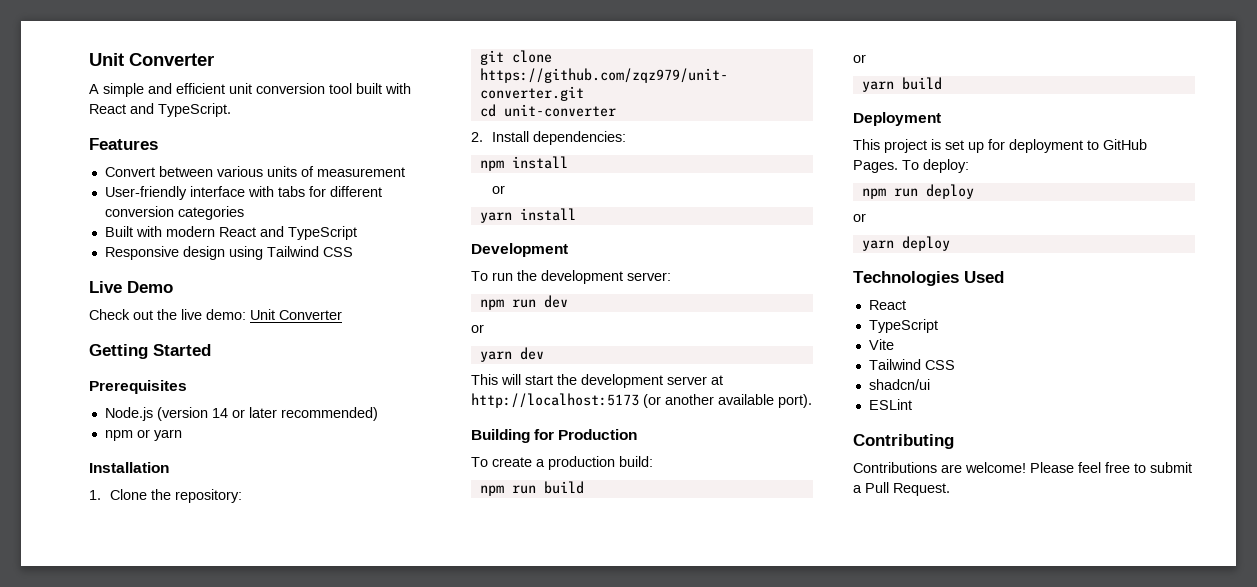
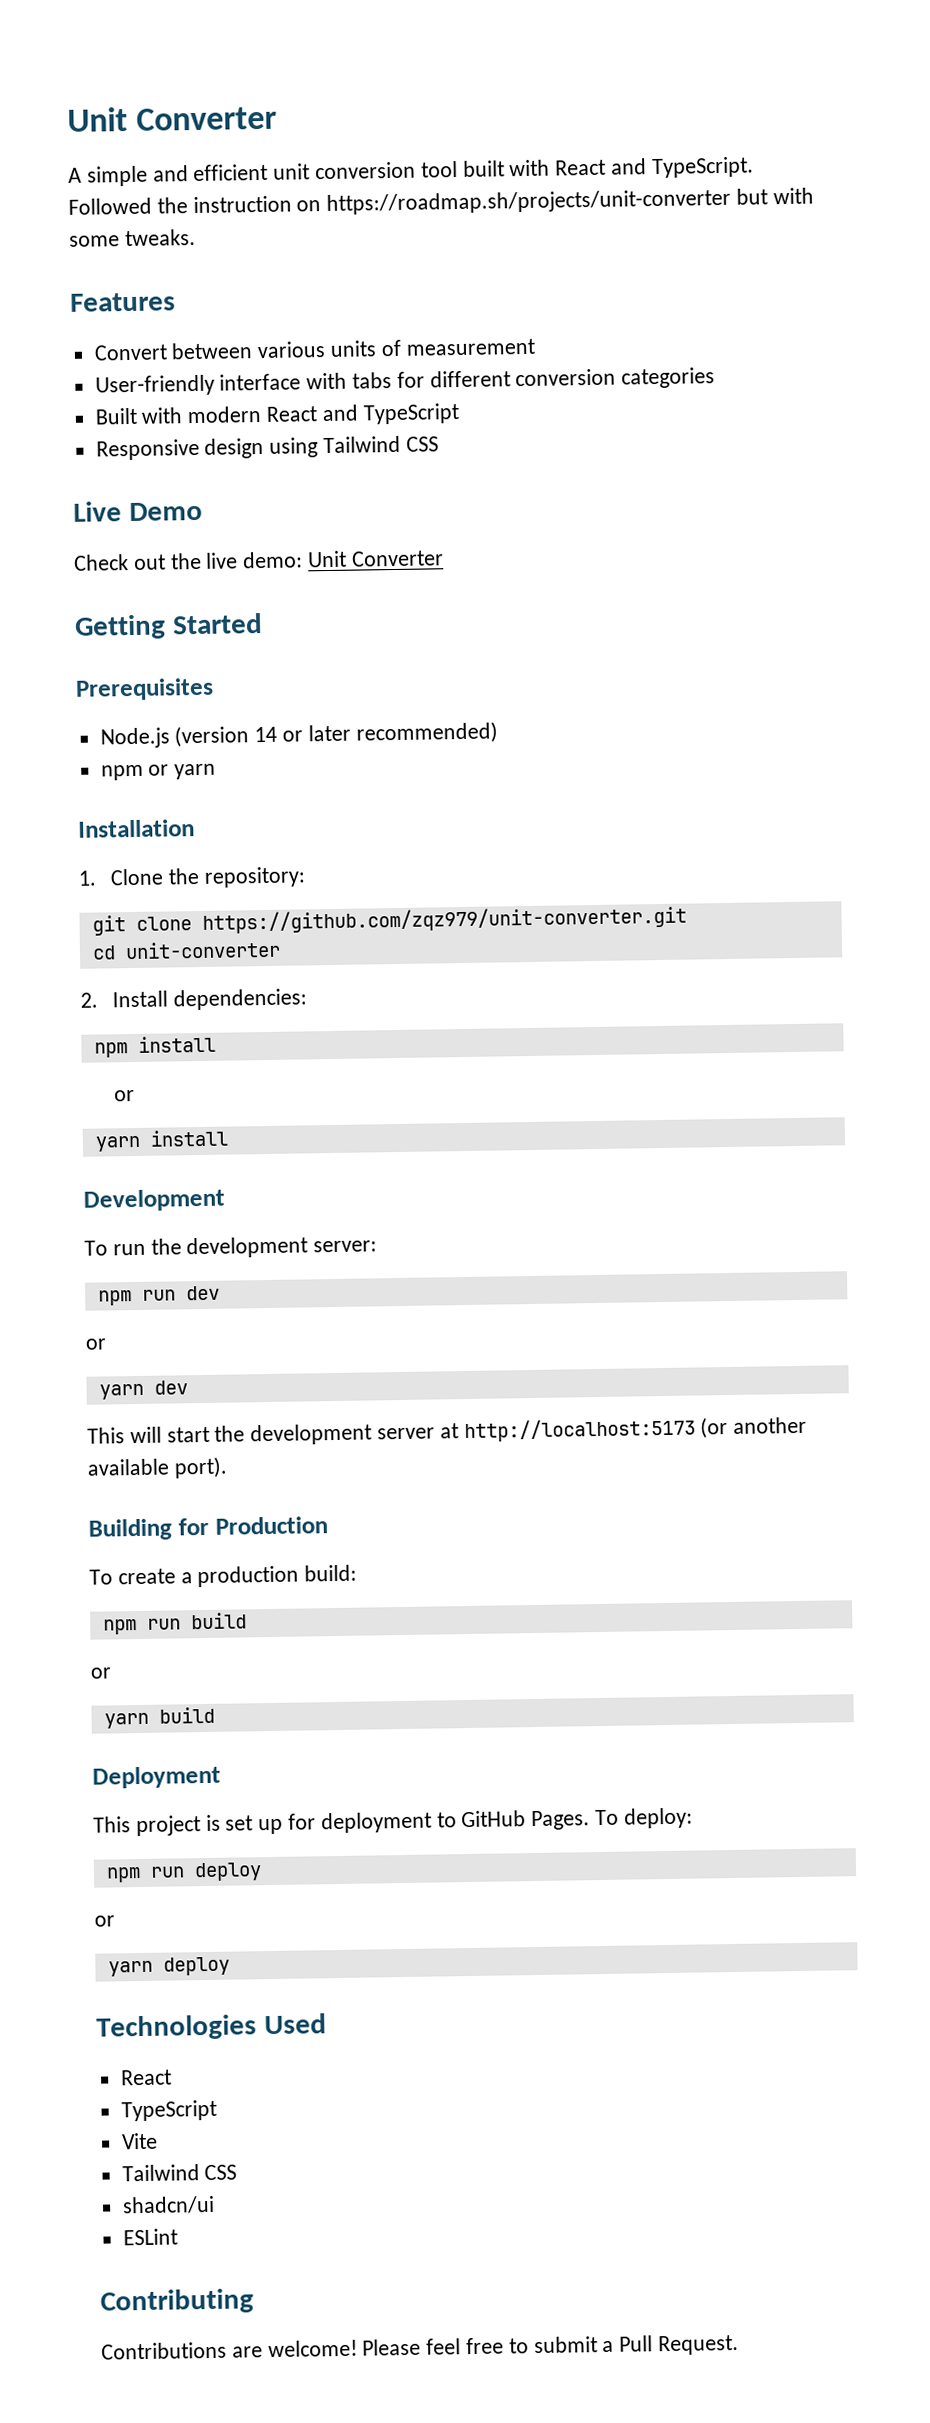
+ Followed the instruction on https://roadmap.sh/projects/unit-converter but with some tweaks.

